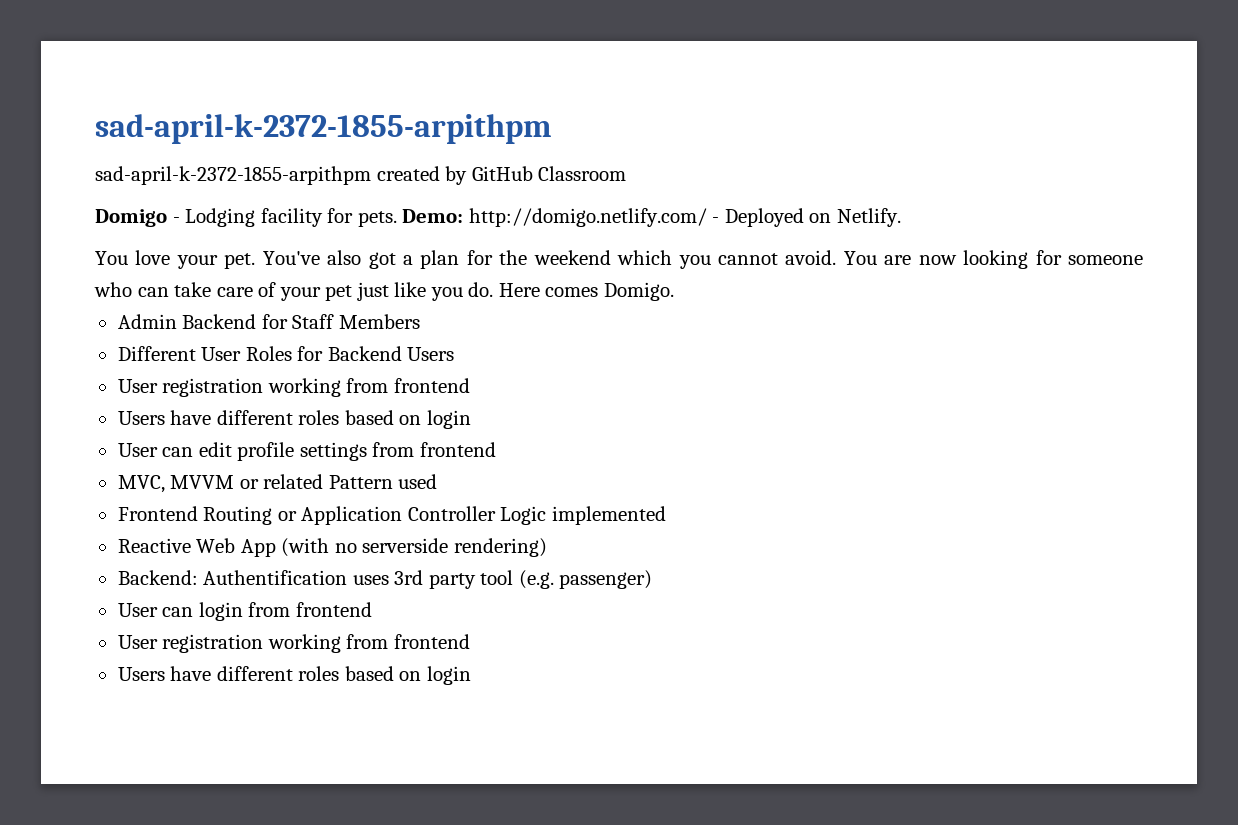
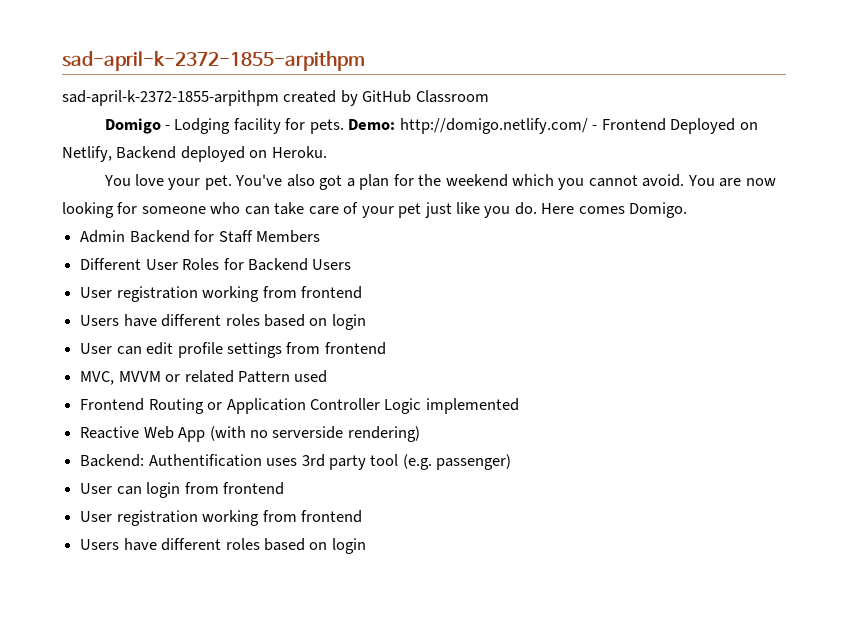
- Demo: http://domigo.netlify.com/ - Deployed on Netlify.
+ Demo: http://domigo.netlify.com/ - Frontend Deployed on Netlify, Backend deployed on Heroku.

